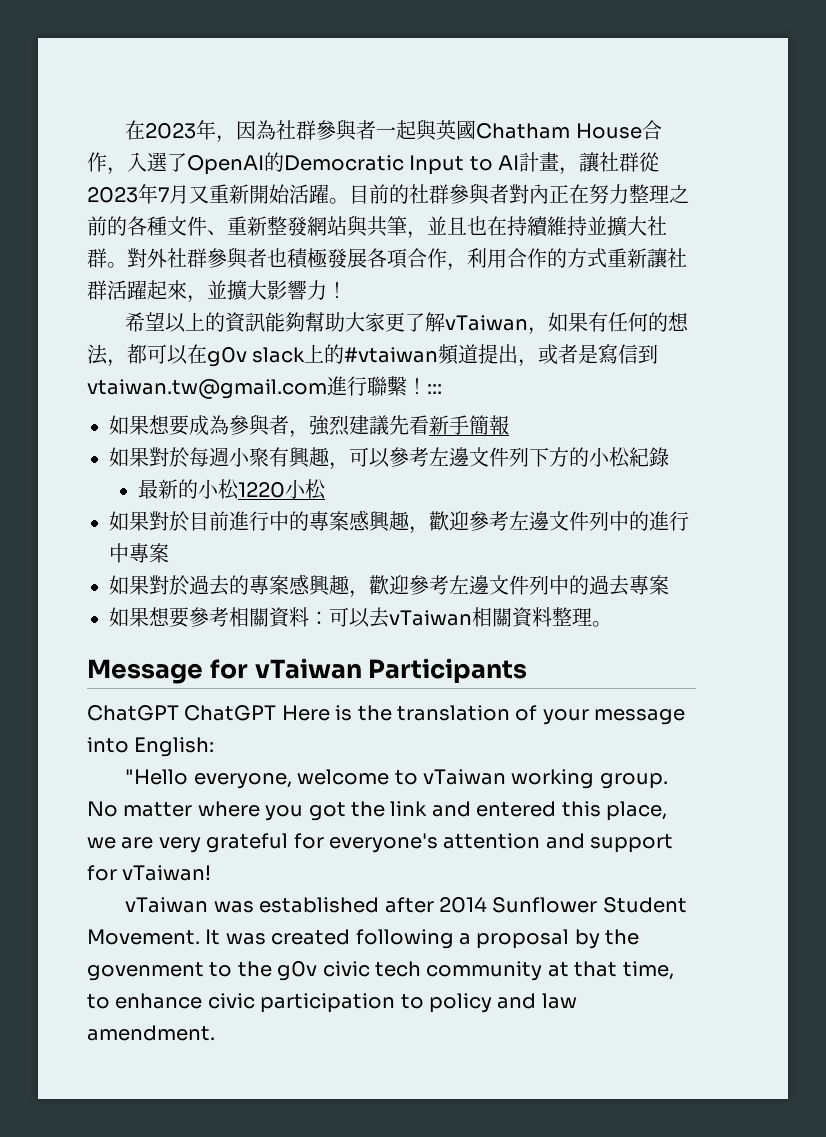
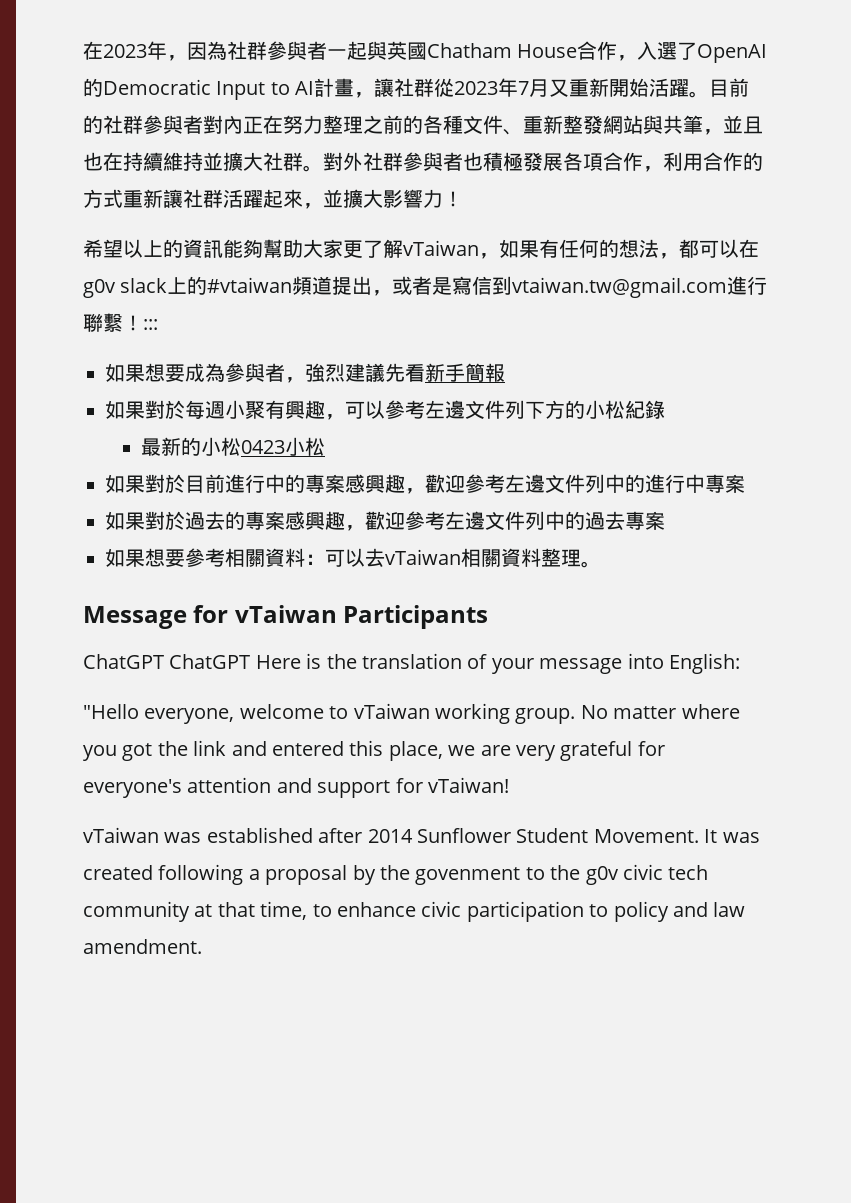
- 最新的小松1220小松
+ 最新的小松0423小松

